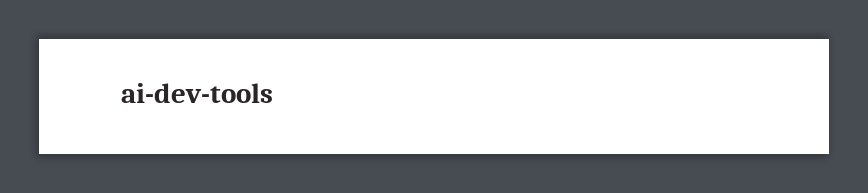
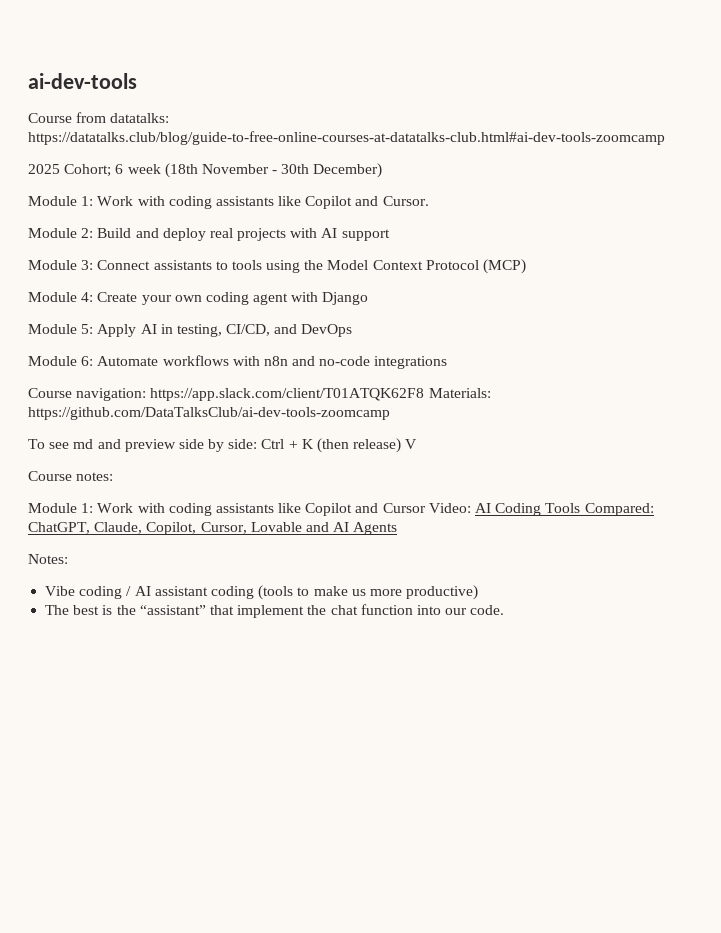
+ Course from datatalks: https://datatalks.club/blog/guide-to-free-online-courses-at-datatalks-club.html#ai-dev-tools-zoomcamp
+ 2025 Cohort; 6 week (18th November - 30th December)
+ Module 1: Work with coding assistants like Copilot and Cursor.
+ Module 2: Build and deploy real projects with AI support
+ Module 3: Connect assistants to tools using the Model Context Protocol (MCP)
+ Module 4: Create your own coding agent with Django
+ Module 5: Apply AI in testing, CI/CD, and DevOps
+ Module 6: Automate workflows with n8n and no-code integrations
+ Course navigation: https://app.slack.com/client/T01ATQK62F8 Materials: https://github.com/DataTalksClub/ai-dev-tools-zoomcamp
+ To see md and preview side by side: Ctrl + K (then release) V
+ Course notes:
+ Module 1: Work with coding assistants like Copilot and Cursor Video: AI Coding Tools Compared: ChatGPT, Claude, Copilot, Cursor, Lovable and AI Agents
+ Notes:
+ Vibe coding / AI assistant coding (tools to make us more productive)
+ The best is the “assistant” that implement the chat function into our code.

